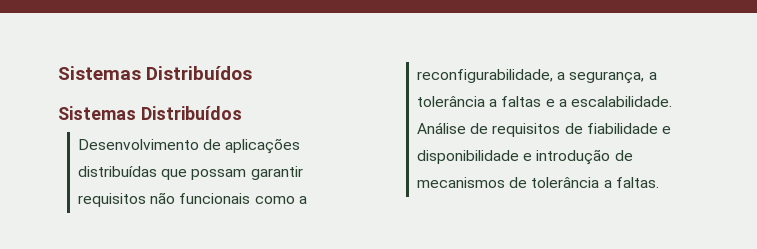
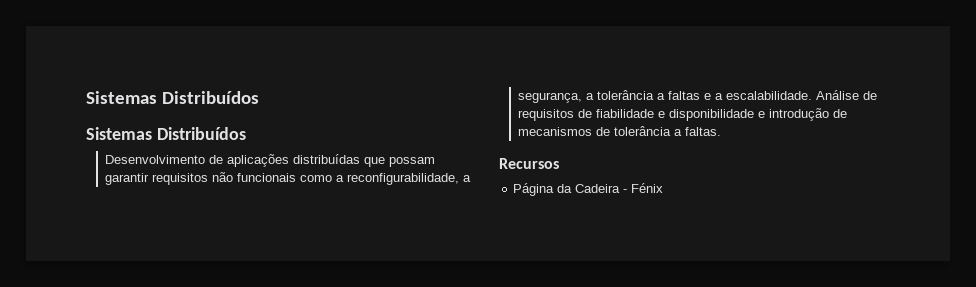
+ Recursos
+ Página da Cadeira - Fénix

